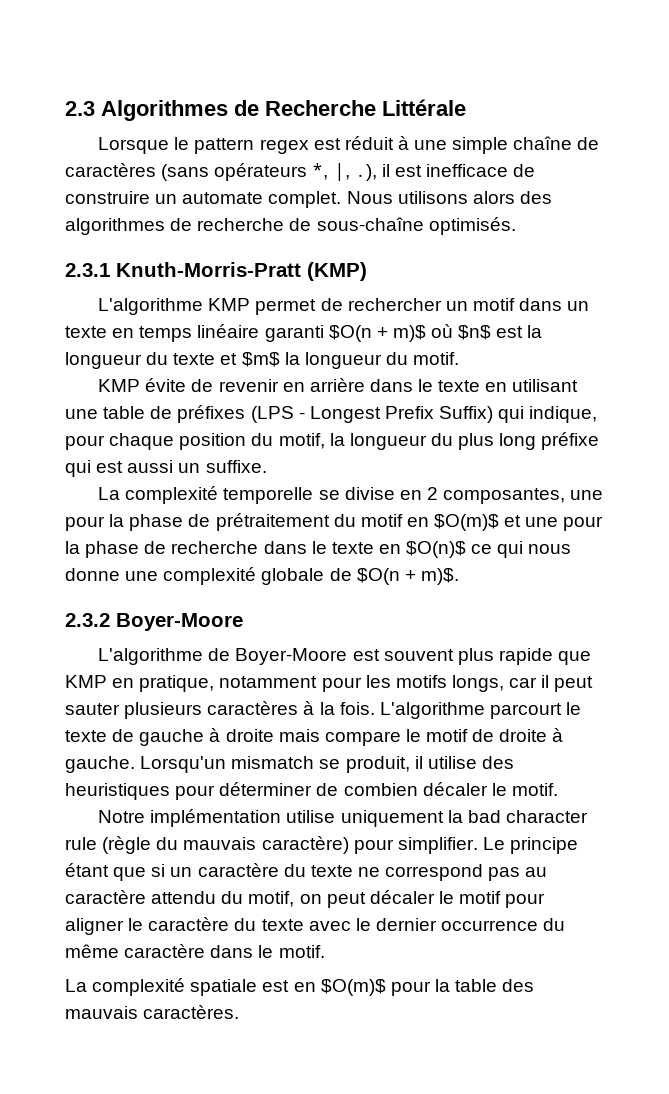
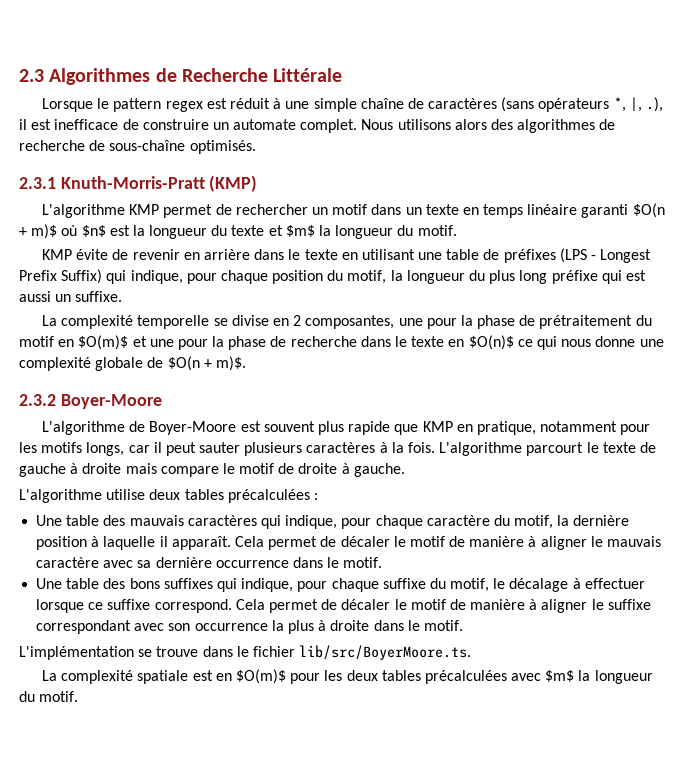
- L'algorithme parcourt le texte de gauche à droite mais compare le motif de droite à gauche. Lorsqu'un mismatch se produit, il utilise des heuristiques pour déterminer de combien décaler le motif.
- Notre implémentation utilise uniquement la bad character rule (règle du mauvais caractère) pour simplifier. Le principe étant que si un caractère du texte ne correspond pas au caractère attendu du motif, on peut décaler le motif pour aligner le caractère du texte avec le dernier occurrence du même caractère dans le motif.
+ L'algorithme parcourt le texte de gauche à droite mais compare le motif de droite à gauche.
+ L'algorithme utilise deux tables précalculées :
+ Une table des mauvais caractères qui indique, pour chaque caractère du motif, la dernière position à laquelle il apparaît. Cela permet de décaler le motif de manière à aligner le mauvais caractère avec sa dernière occurrence dans le motif.
+ Une table des bons suffixes qui indique, pour chaque suffixe du motif, le décalage à effectuer lorsque ce suffixe correspond. Cela permet de décaler le motif de manière à aligner le suffixe correspondant avec son occurrence la plus à droite dans le motif.
+ L'implémentation se trouve dans le fichier lib/src/BoyerMoore.ts.
- La complexité spatiale est en $O(m)$ pour la table des mauvais caractères.
+ La complexité spatiale est en $O(m)$ pour les deux tables précalculées avec $m$ la longueur du motif.

